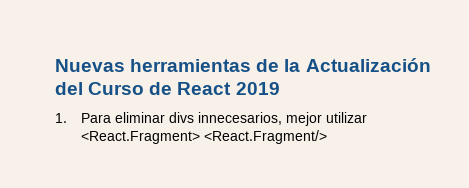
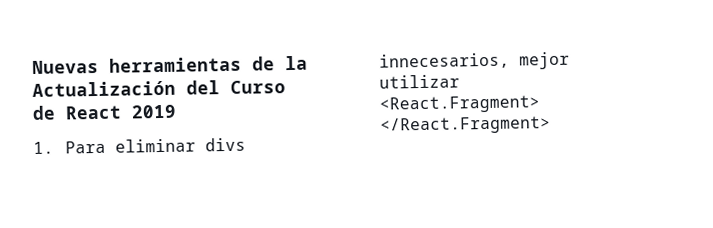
- 1. Para eliminar divs innecesarios, mejor utilizar <React.Fragment> <React.Fragment/>
+ 1. Para eliminar divs innecesarios, mejor utilizar <React.Fragment> </React.Fragment>

